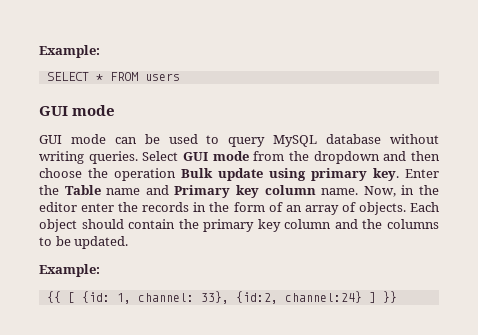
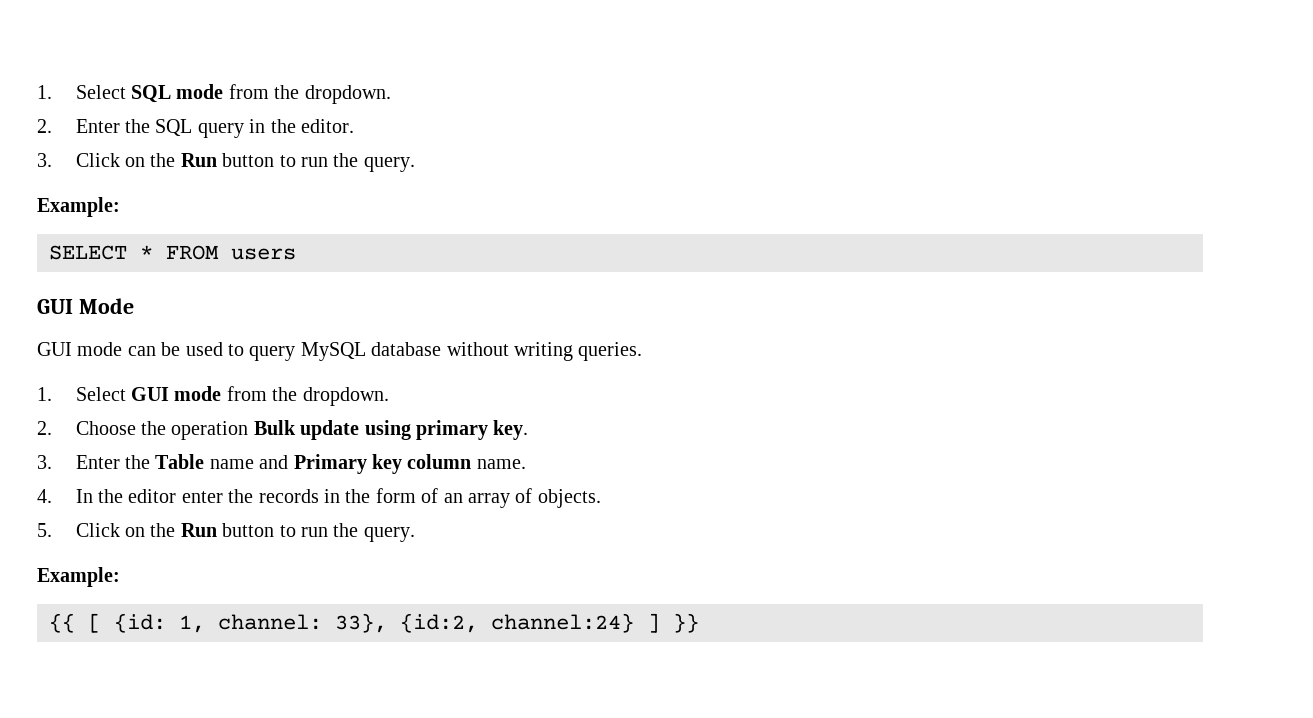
+ 1. Select SQL mode from the dropdown.
+ 2. Enter the SQL query in the editor.
+ 3. Click on the Run button to run the query.
  SELECT * FROM users
- GUI mode
+ GUI Mode
- GUI mode can be used to query MySQL database without writing queries. Select GUI mode from the dropdown and then choose the operation Bulk update using primary key. Enter the Table name and Primary key column name. Now, in the editor enter the records in the form of an array of objects. Each object should contain the primary key column and the columns to be updated.
+ GUI mode can be used to query MySQL database without writing queries.
+ 1. Select GUI mode from the dropdown.
+ 2. Choose the operation Bulk update using primary key.
+ 3. Enter the Table name and Primary key column name.
+ 4. In the editor enter the records in the form of an array of objects.
+ 5. Click on the Run button to run the query.

